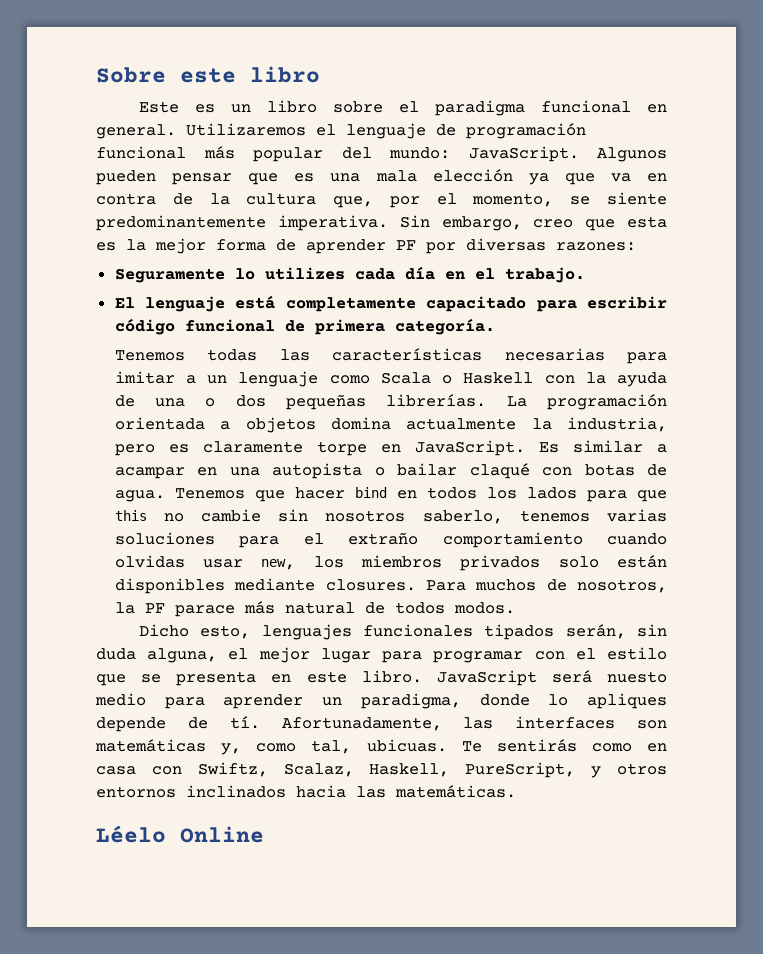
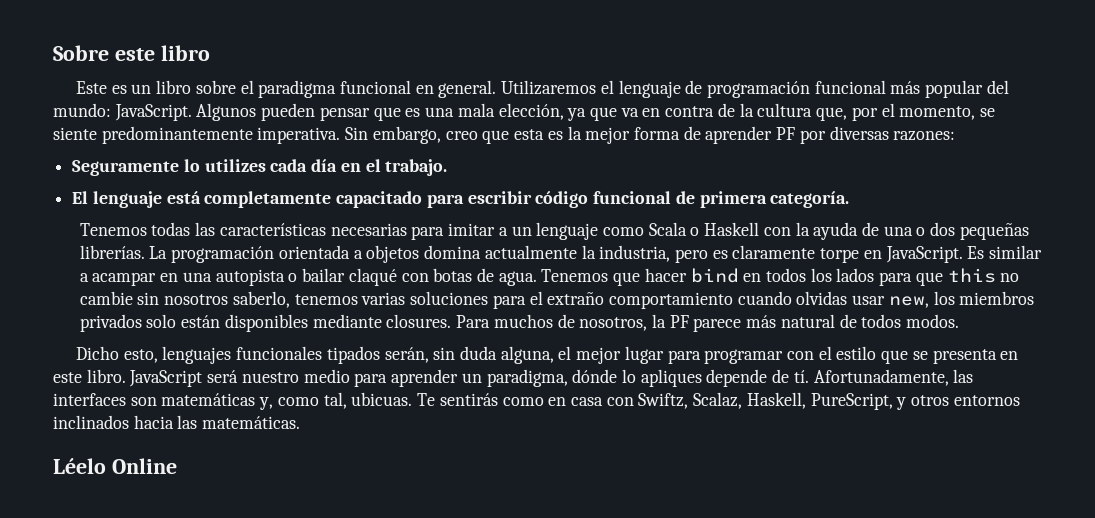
- Algunos pueden pensar que es una mala elección ya que va en contra de la cultura que, por el momento, se siente predominantemente imperativa.
+ Algunos pueden pensar que es una mala elección, ya que va en contra de la cultura que, por el momento, se siente predominantemente imperativa.
- Para muchos de nosotros, la PF parace más natural de todos modos.
+ Para muchos de nosotros, la PF parece más natural de todos modos.
- JavaScript será nuesto medio para aprender un paradigma, donde lo apliques depende de tí.
+ JavaScript será nuestro medio para aprender un paradigma, dónde lo apliques depende de tí.

